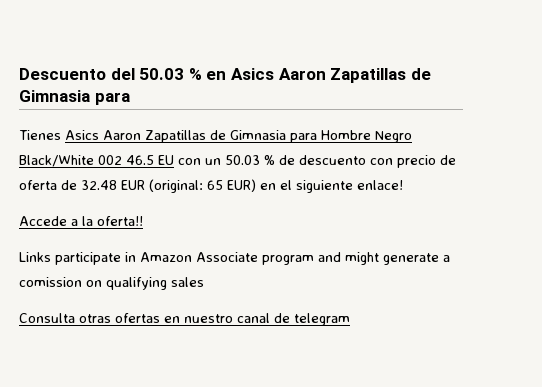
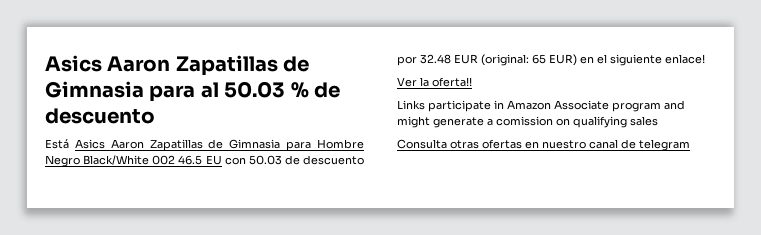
- Descuento del 50.03 % en Asics Aaron Zapatillas de Gimnasia para
- Tienes Asics Aaron Zapatillas de Gimnasia para Hombre Negro Black/White 002 46.5 EU con un 50.03 % de descuento con precio de oferta de 32.48 EUR (original: 65 EUR) en el siguiente enlace!
+ Asics Aaron Zapatillas de Gimnasia para al 50.03 % de descuento
+ Está Asics Aaron Zapatillas de Gimnasia para Hombre Negro Black/White 002 46.5 EU con 50.03 de descuento por 32.48 EUR (original: 65 EUR) en el siguiente enlace!
- Accede a la oferta!!
+ Ver la oferta!!

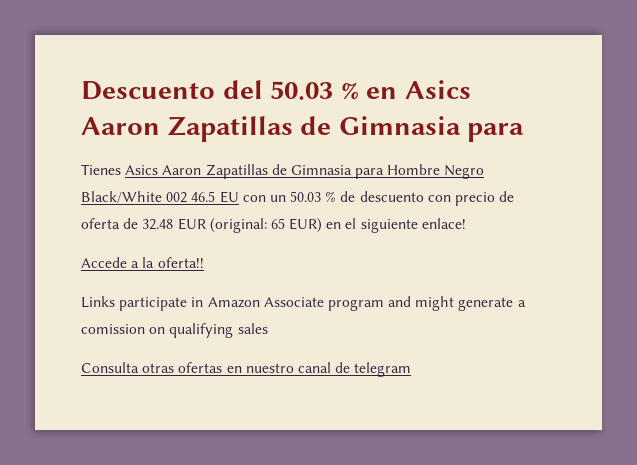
- Asics Aaron Zapatillas de Gimnasia para al 50.03 % de descuento
- Está Asics Aaron Zapatillas de Gimnasia para Hombre Negro Black/White 002 46.5 EU con 50.03 de descuento por 32.48 EUR (original: 65 EUR) en el siguiente enlace!
+ Descuento del 50.03 % en Asics Aaron Zapatillas de Gimnasia para
+ Tienes Asics Aaron Zapatillas de Gimnasia para Hombre Negro Black/White 002 46.5 EU con un 50.03 % de descuento con precio de oferta de 32.48 EUR (original: 65 EUR) en el siguiente enlace!
- Ver la oferta!!
+ Accede a la oferta!!

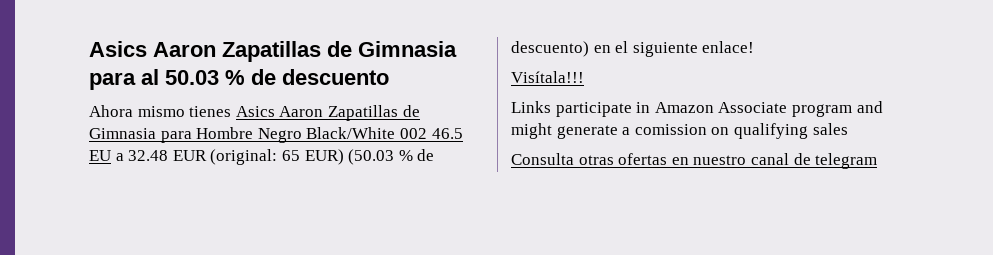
- Descuento del 50.03 % en Asics Aaron Zapatillas de Gimnasia para
- Tienes Asics Aaron Zapatillas de Gimnasia para Hombre Negro Black/White 002 46.5 EU con un 50.03 % de descuento con precio de oferta de 32.48 EUR (original: 65 EUR) en el siguiente enlace!
+ Asics Aaron Zapatillas de Gimnasia para al 50.03 % de descuento
+ Ahora mismo tienes Asics Aaron Zapatillas de Gimnasia para Hombre Negro Black/White 002 46.5 EU a 32.48 EUR (original: 65 EUR) (50.03 % de descuento) en el siguiente enlace!
- Accede a la oferta!!
+ Visítala!!!

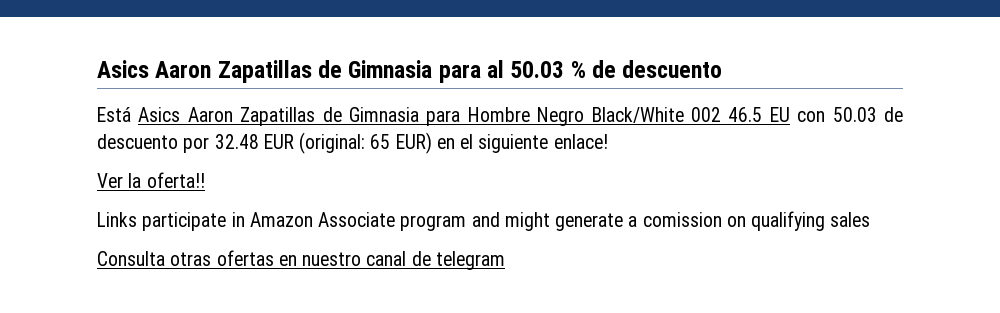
- Ahora mismo tienes Asics Aaron Zapatillas de Gimnasia para Hombre Negro Black/White 002 46.5 EU a 32.48 EUR (original: 65 EUR) (50.03 % de descuento) en el siguiente enlace!
+ Está Asics Aaron Zapatillas de Gimnasia para Hombre Negro Black/White 002 46.5 EU con 50.03 de descuento por 32.48 EUR (original: 65 EUR) en el siguiente enlace!
- Visítala!!!
+ Ver la oferta!!

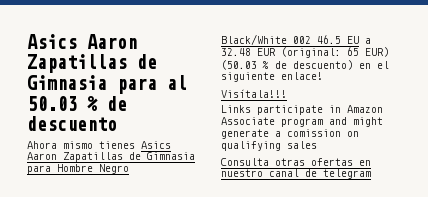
- Está Asics Aaron Zapatillas de Gimnasia para Hombre Negro Black/White 002 46.5 EU con 50.03 de descuento por 32.48 EUR (original: 65 EUR) en el siguiente enlace!
+ Ahora mismo tienes Asics Aaron Zapatillas de Gimnasia para Hombre Negro Black/White 002 46.5 EU a 32.48 EUR (original: 65 EUR) (50.03 % de descuento) en el siguiente enlace!
- Ver la oferta!!
+ Visítala!!!

